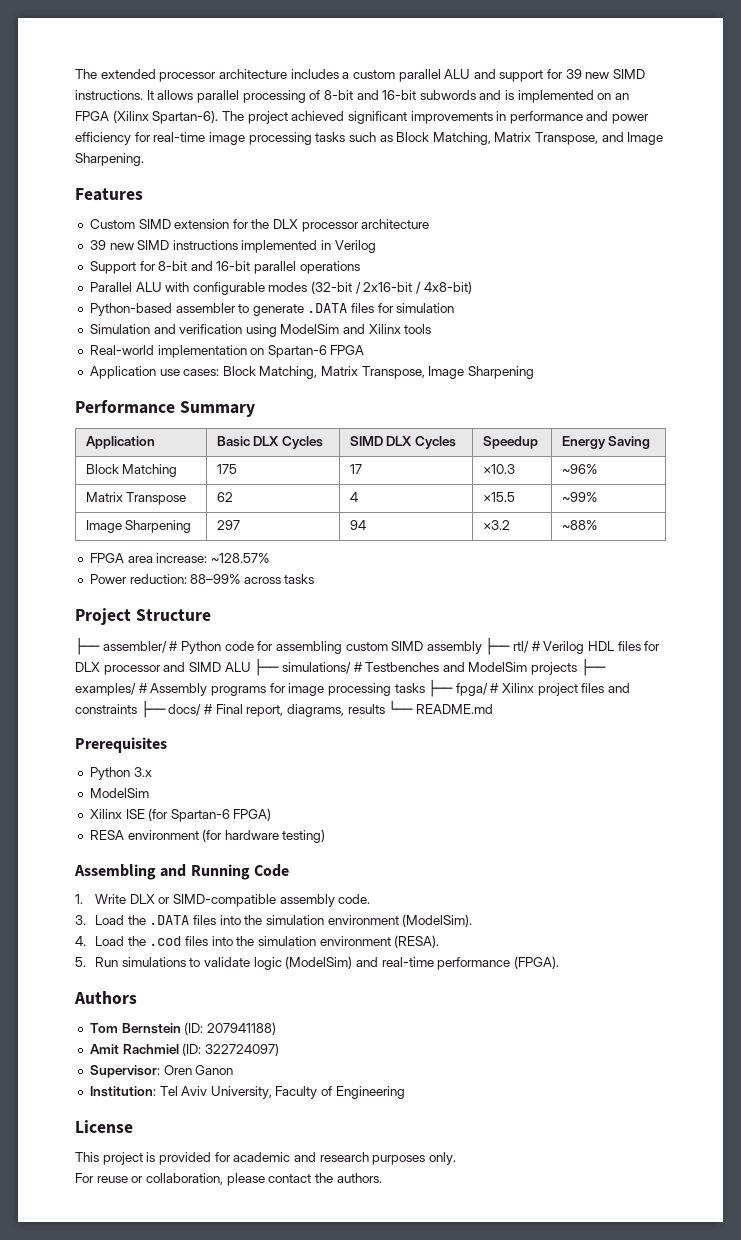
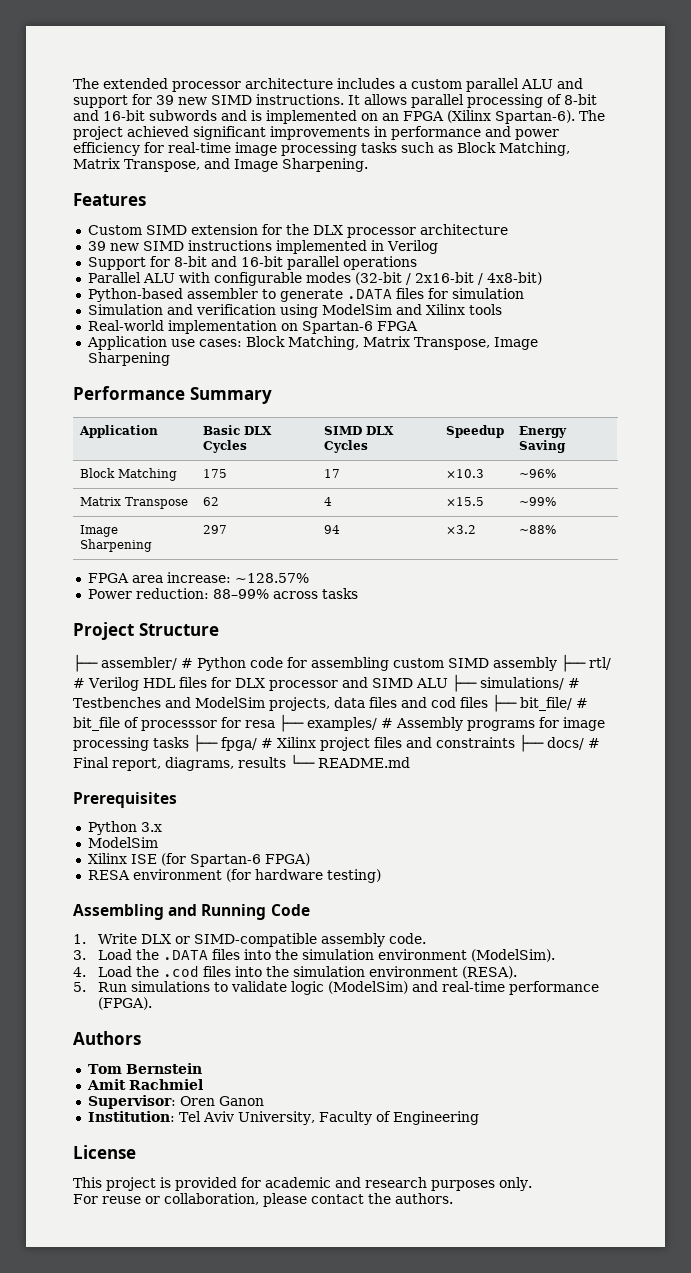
- ├── assembler/ # Python code for assembling custom SIMD assembly ├── rtl/ # Verilog HDL files for DLX processor and SIMD ALU ├── simulations/ # Testbenches and ModelSim projects ├── examples/ # Assembly programs for image processing tasks ├── fpga/ # Xilinx project files and constraints ├── docs/ # Final report, diagrams, results └── README.md
+ ├── assembler/ # Python code for assembling custom SIMD assembly ├── rtl/ # Verilog HDL files for DLX processor and SIMD ALU ├── simulations/ # Testbenches and ModelSim projects, data files and cod files ├── bit_file/ # bit_file of processsor for resa ├── examples/ # Assembly programs for image processing tasks ├── fpga/ # Xilinx project files and constraints ├── docs/ # Final report, diagrams, results └── README.md
- Tom Bernstein (ID: 207941188)
+ Tom Bernstein
- Amit Rachmiel (ID: 322724097)
+ Amit Rachmiel

